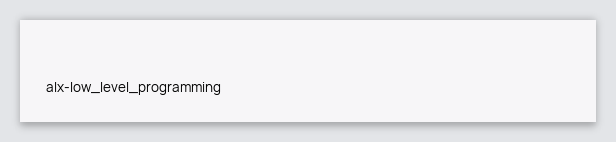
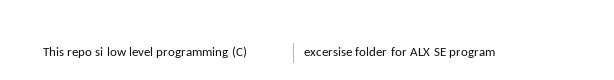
- alx-low_level_programming
+ This repo si low level programming (C) excersise folder for ALX SE program

